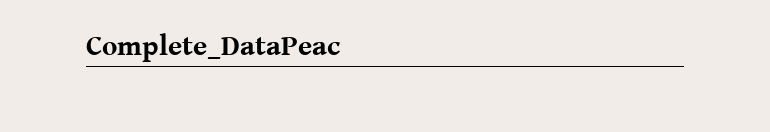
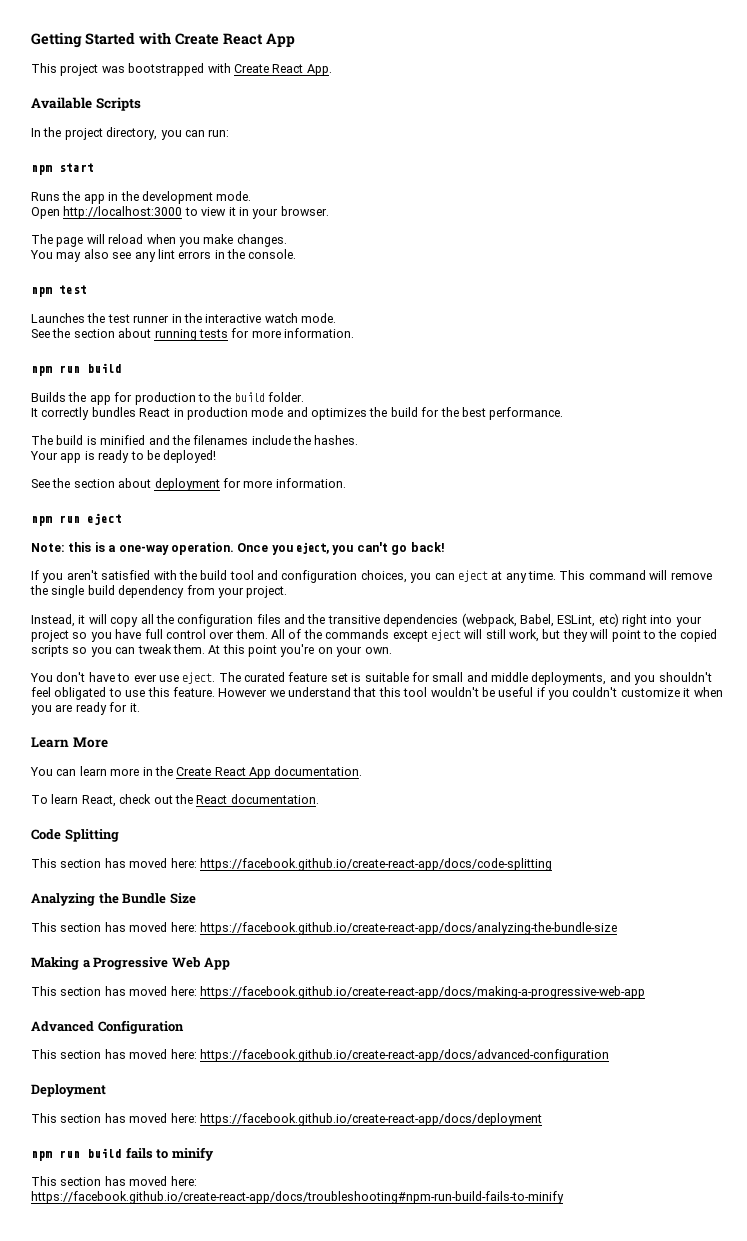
- Complete_DataPeac
+ Getting Started with Create React App
+ This project was bootstrapped with Create React App.
+ Available Scripts
+ In the project directory, you can run:
+ npm start
+ Runs the app in the development mode.
+ Open http://localhost:3000 to view it in your browser.
+ The page will reload when you make changes.
+ You may also see any lint errors in the console.
+ npm test
+ Launches the test runner in the interactive watch mode.
+ See the section about running tests for more information.
+ npm run build
+ Builds the app for production to the build folder.
+ It correctly bundles React in production mode and optimizes the build for the best performance.
+ The build is minified and the filenames include the hashes.
+ Your app is ready to be deployed!
+ See the section about deployment for more information.
+ npm run eject
+ Note: this is a one-way operation. Once you eject, you can't go back!
+ If you aren't satisfied with the build tool and configuration choices, you can eject at any time. This command will remove the single build dependency from your project.
+ Instead, it will copy all the configuration files and the transitive dependencies (webpack, Babel, ESLint, etc) right into your project so you have full control over them. All of the commands except eject will still work, but they will point to the copied scripts so you can tweak them. At this point you're on your own.
+ You don't have to ever use eject. The curated feature set is suitable for small and middle deployments, and you shouldn't feel obligated to use this feature. However we understand that this tool wouldn't be useful if you couldn't customize it when you are ready for it.
+ Learn More
+ You can learn more in the Create React App documentation.
+ To learn React, check out the React documentation.
+ Code Splitting
+ This section has moved here: https://facebook.github.io/create-react-app/docs/code-splitting
+ Analyzing the Bundle Size
+ This section has moved here: https://facebook.github.io/create-react-app/docs/analyzing-the-bundle-size
+ Making a Progressive Web App
+ This section has moved here: https://facebook.github.io/create-react-app/docs/making-a-progressive-web-app
+ Advanced Configuration
+ This section has moved here: https://facebook.github.io/create-react-app/docs/advanced-configuration
+ Deployment
+ This section has moved here: https://facebook.github.io/create-react-app/docs/deployment
+ npm run build fails to minify
+ This section has moved here: https://facebook.github.io/create-react-app/docs/troubleshooting#npm-run-build-fails-to-minify

